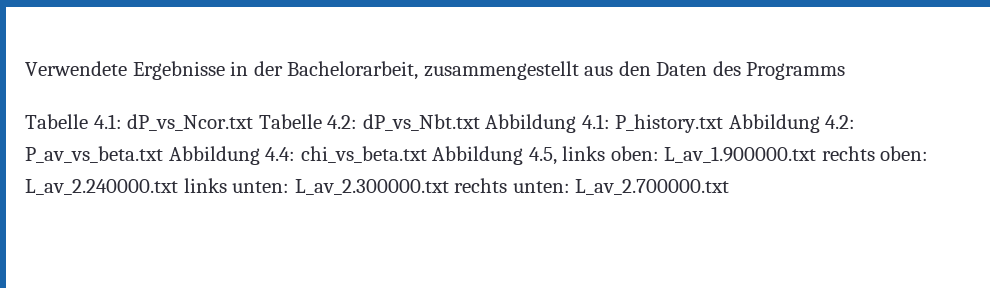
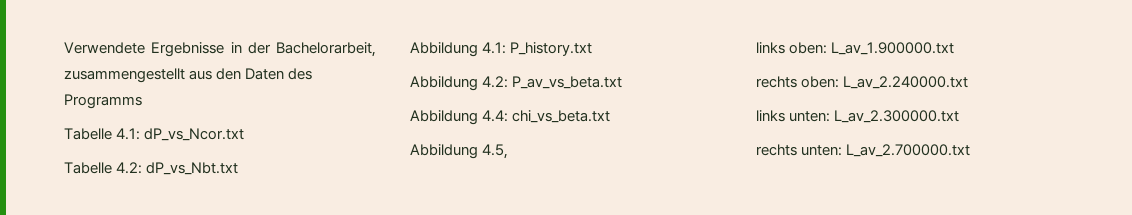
- Tabelle 4.1: dP_vs_Ncor.txt Tabelle 4.2: dP_vs_Nbt.txt Abbildung 4.1: P_history.txt Abbildung 4.2: P_av_vs_beta.txt Abbildung 4.4: chi_vs_beta.txt Abbildung 4.5, links oben: L_av_1.900000.txt rechts oben: L_av_2.240000.txt links unten: L_av_2.300000.txt rechts unten: L_av_2.700000.txt
+ Tabelle 4.1: dP_vs_Ncor.txt
+ Tabelle 4.2: dP_vs_Nbt.txt
+ Abbildung 4.1: P_history.txt
+ Abbildung 4.2: P_av_vs_beta.txt
+ Abbildung 4.4: chi_vs_beta.txt
+ Abbildung 4.5,
+ links oben: L_av_1.900000.txt
+ rechts oben: L_av_2.240000.txt
+ links unten: L_av_2.300000.txt
+ rechts unten: L_av_2.700000.txt

